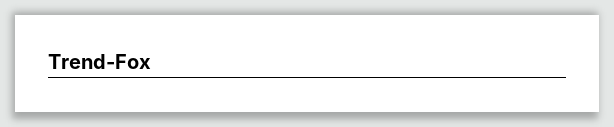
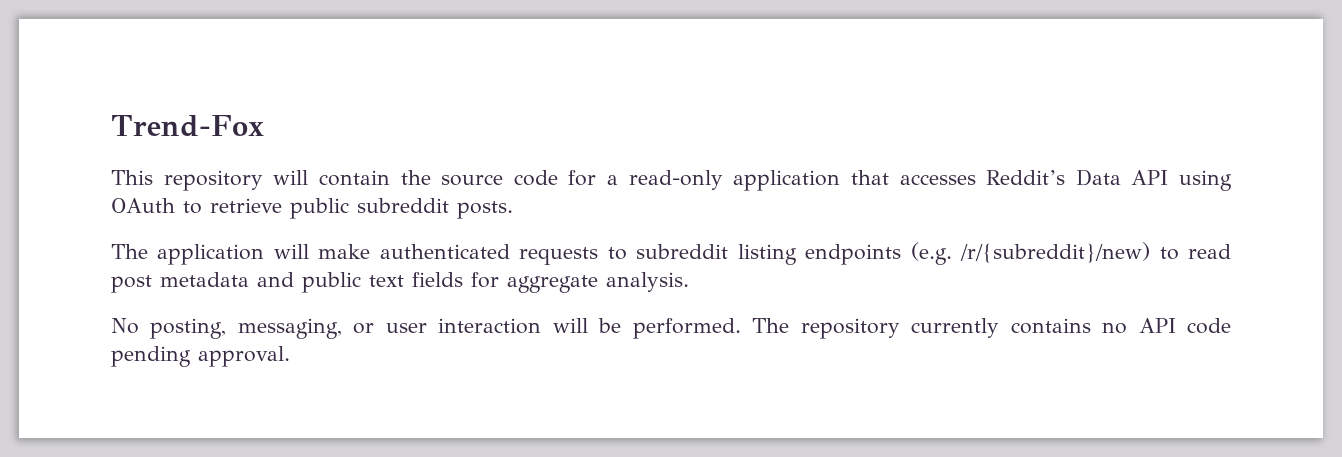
+ This repository will contain the source code for a read-only application that accesses Reddit’s Data API using OAuth to retrieve public subreddit posts.
+ The application will make authenticated requests to subreddit listing endpoints (e.g. /r/{subreddit}/new) to read post metadata and public text fields for aggregate analysis.
+ No posting, messaging, or user interaction will be performed. The repository currently contains no API code pending approval.

